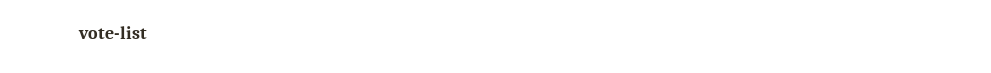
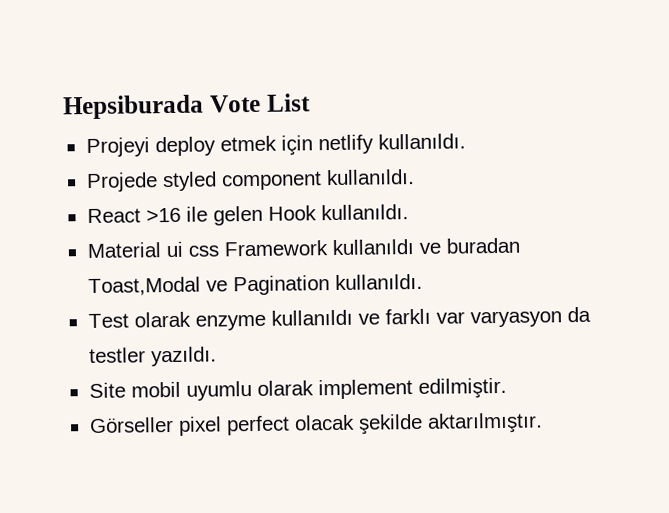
- vote-list
+ Hepsiburada Vote List
+ Projeyi deploy etmek için netlify kullanıldı.
+ Projede styled component kullanıldı.
+ React >16 ile gelen Hook kullanıldı.
+ Material ui css Framework kullanıldı ve buradan Toast,Modal ve Pagination kullanıldı.
+ Test olarak enzyme kullanıldı ve farklı var varyasyon da testler yazıldı.
+ Site mobil uyumlu olarak implement edilmiştir.
+ Görseller pixel perfect olacak şekilde aktarılmıştır.

